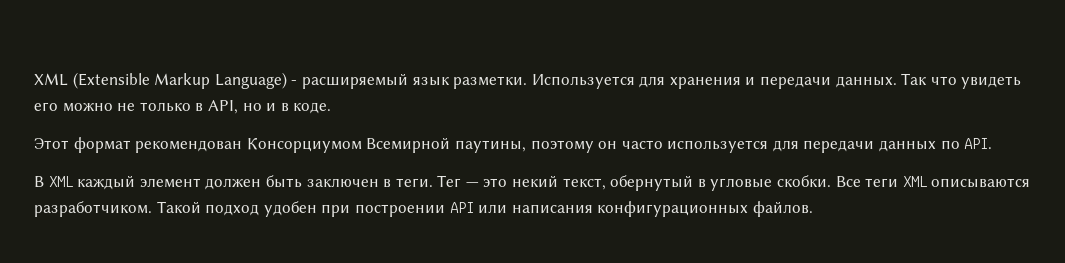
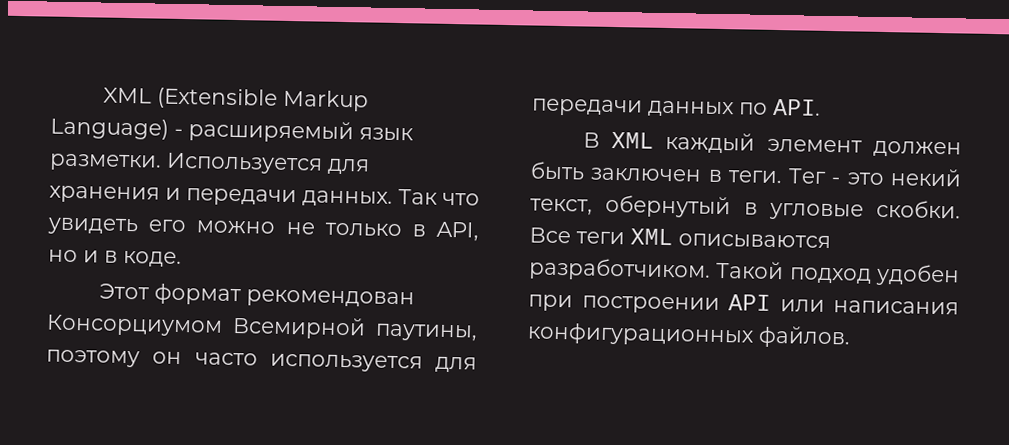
- Тег — это некий текст, обернутый в угловые скобки.
+ Тег - это некий текст, обернутый в угловые скобки.

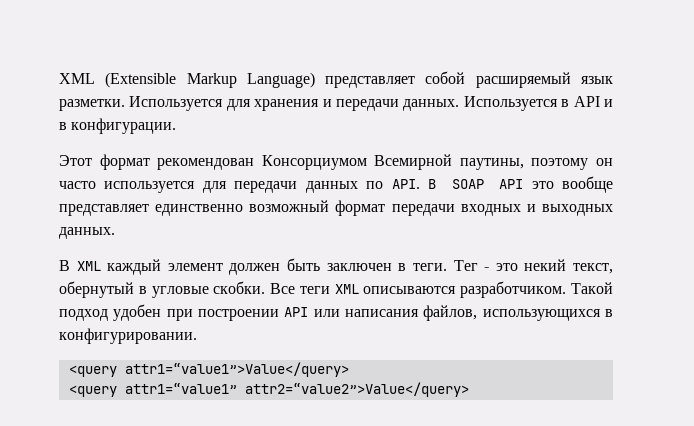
- XML (Extensible Markup Language) - расширяемый язык разметки.
+ XML (Extensible Markup Language) представляет собой расширяемый язык разметки.
- Так что увидеть его можно не только в API, но и в коде.
+ Используется в API и в конфигурации.
- Этот формат рекомендован Консорциумом Всемирной паутины, поэтому он часто используется для передачи данных по API.
+ Этот формат рекомендован Консорциумом Всемирной паутины, поэтому он часто используется для передачи данных по API. В SOAP API это вообще представляет единственно возможный формат передачи входных и выходных данных.
- Такой подход удобен при построении API или написания конфигурационных файлов.
+ Такой подход удобен при построении API или написания файлов, использующихся в конфигурировании.
+ <query attr1=“value1”>Value</query>
+ <query attr1=“value1” attr2=“value2”>Value</query>

